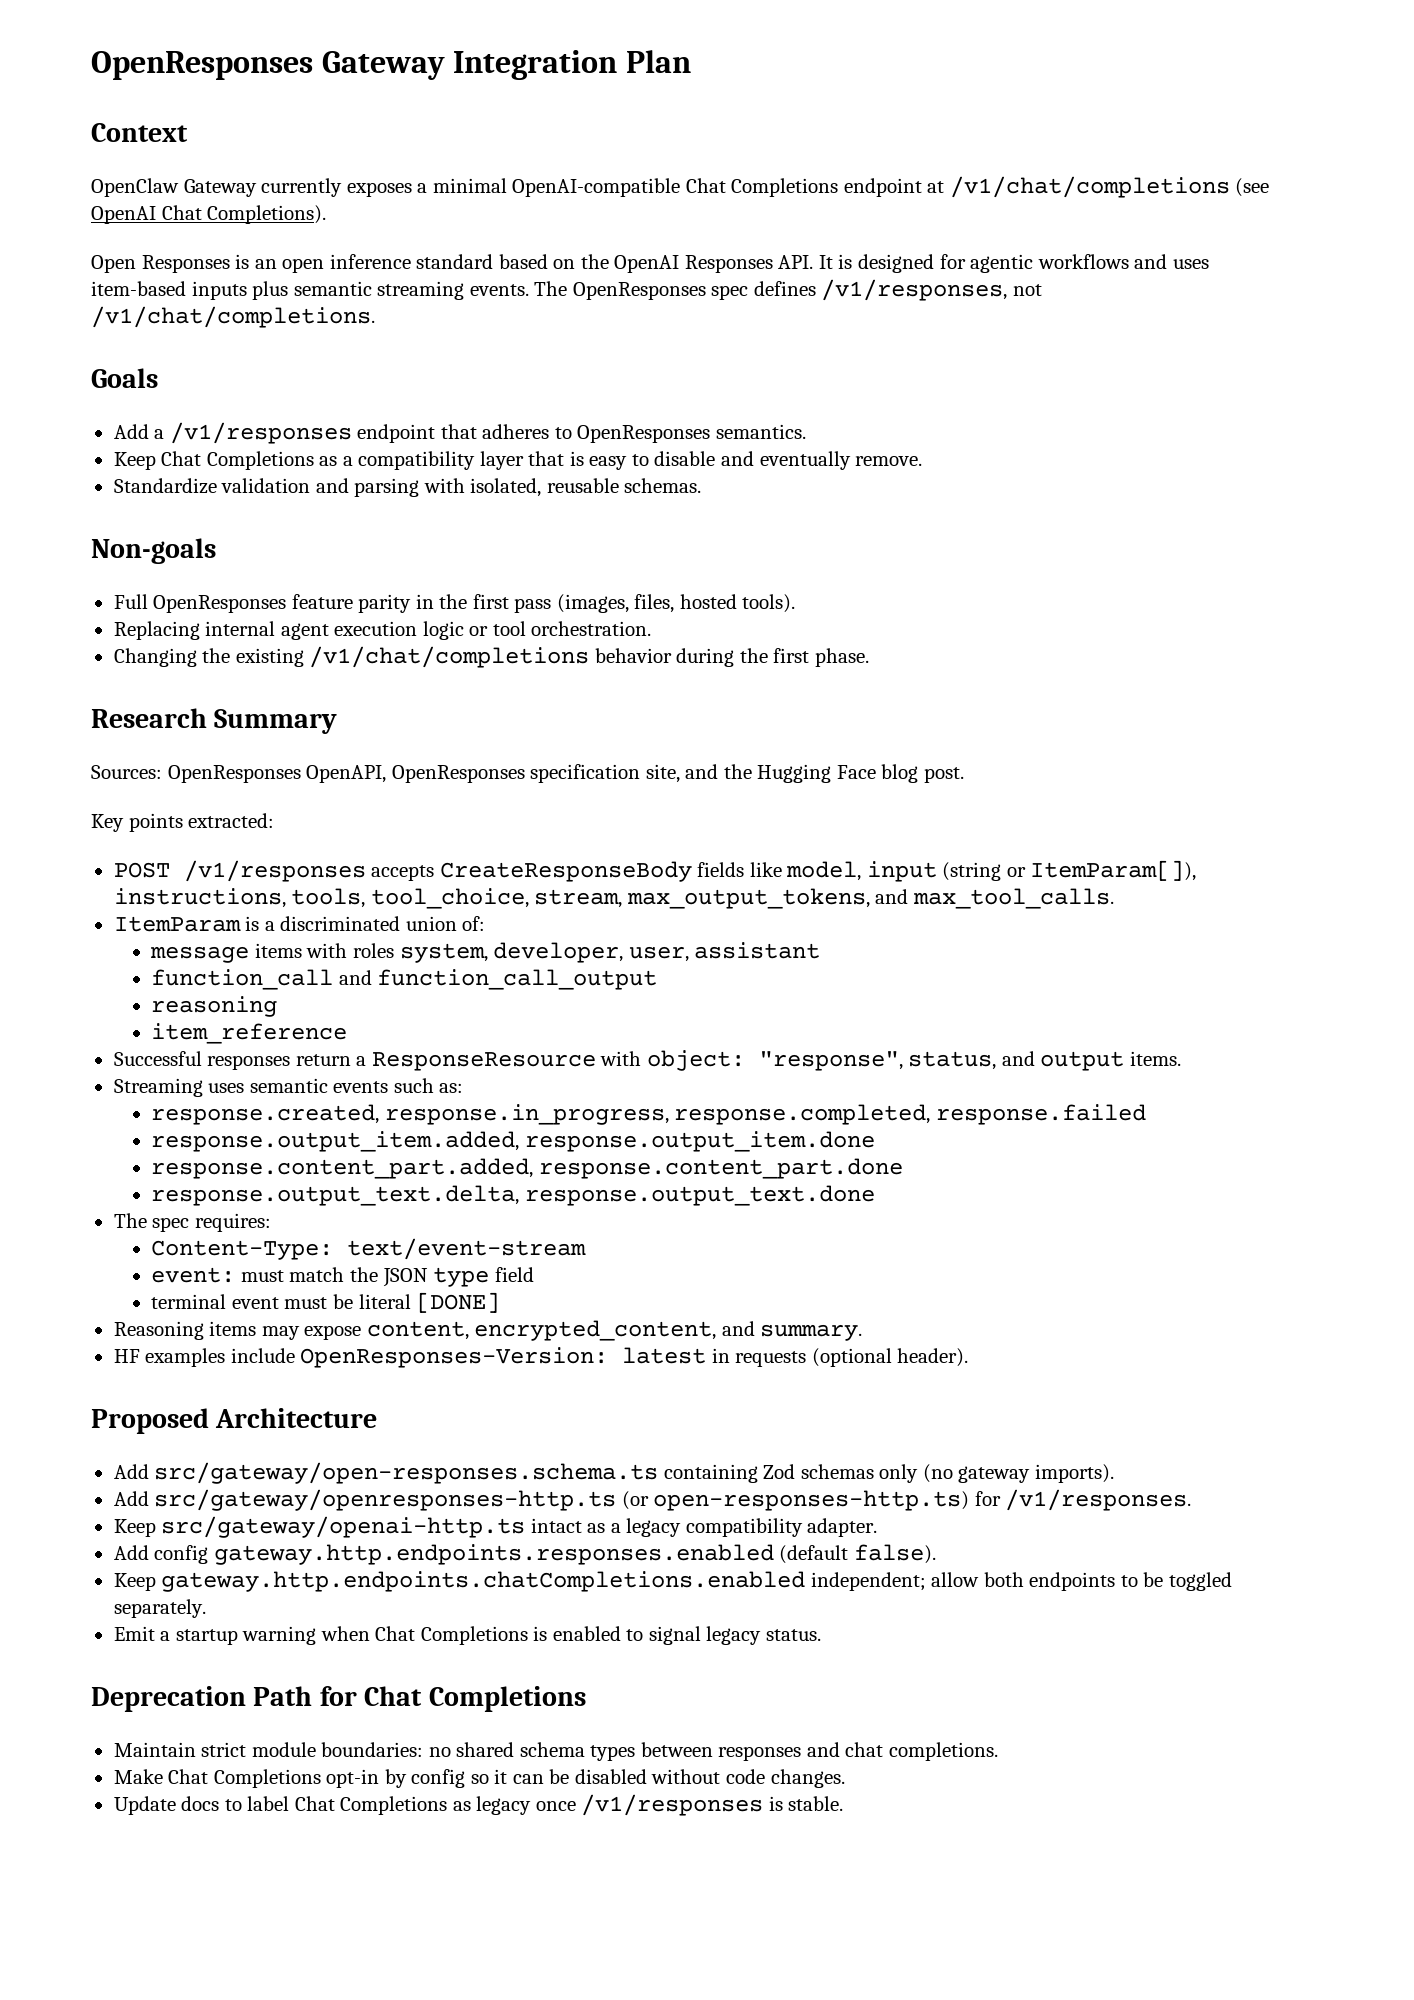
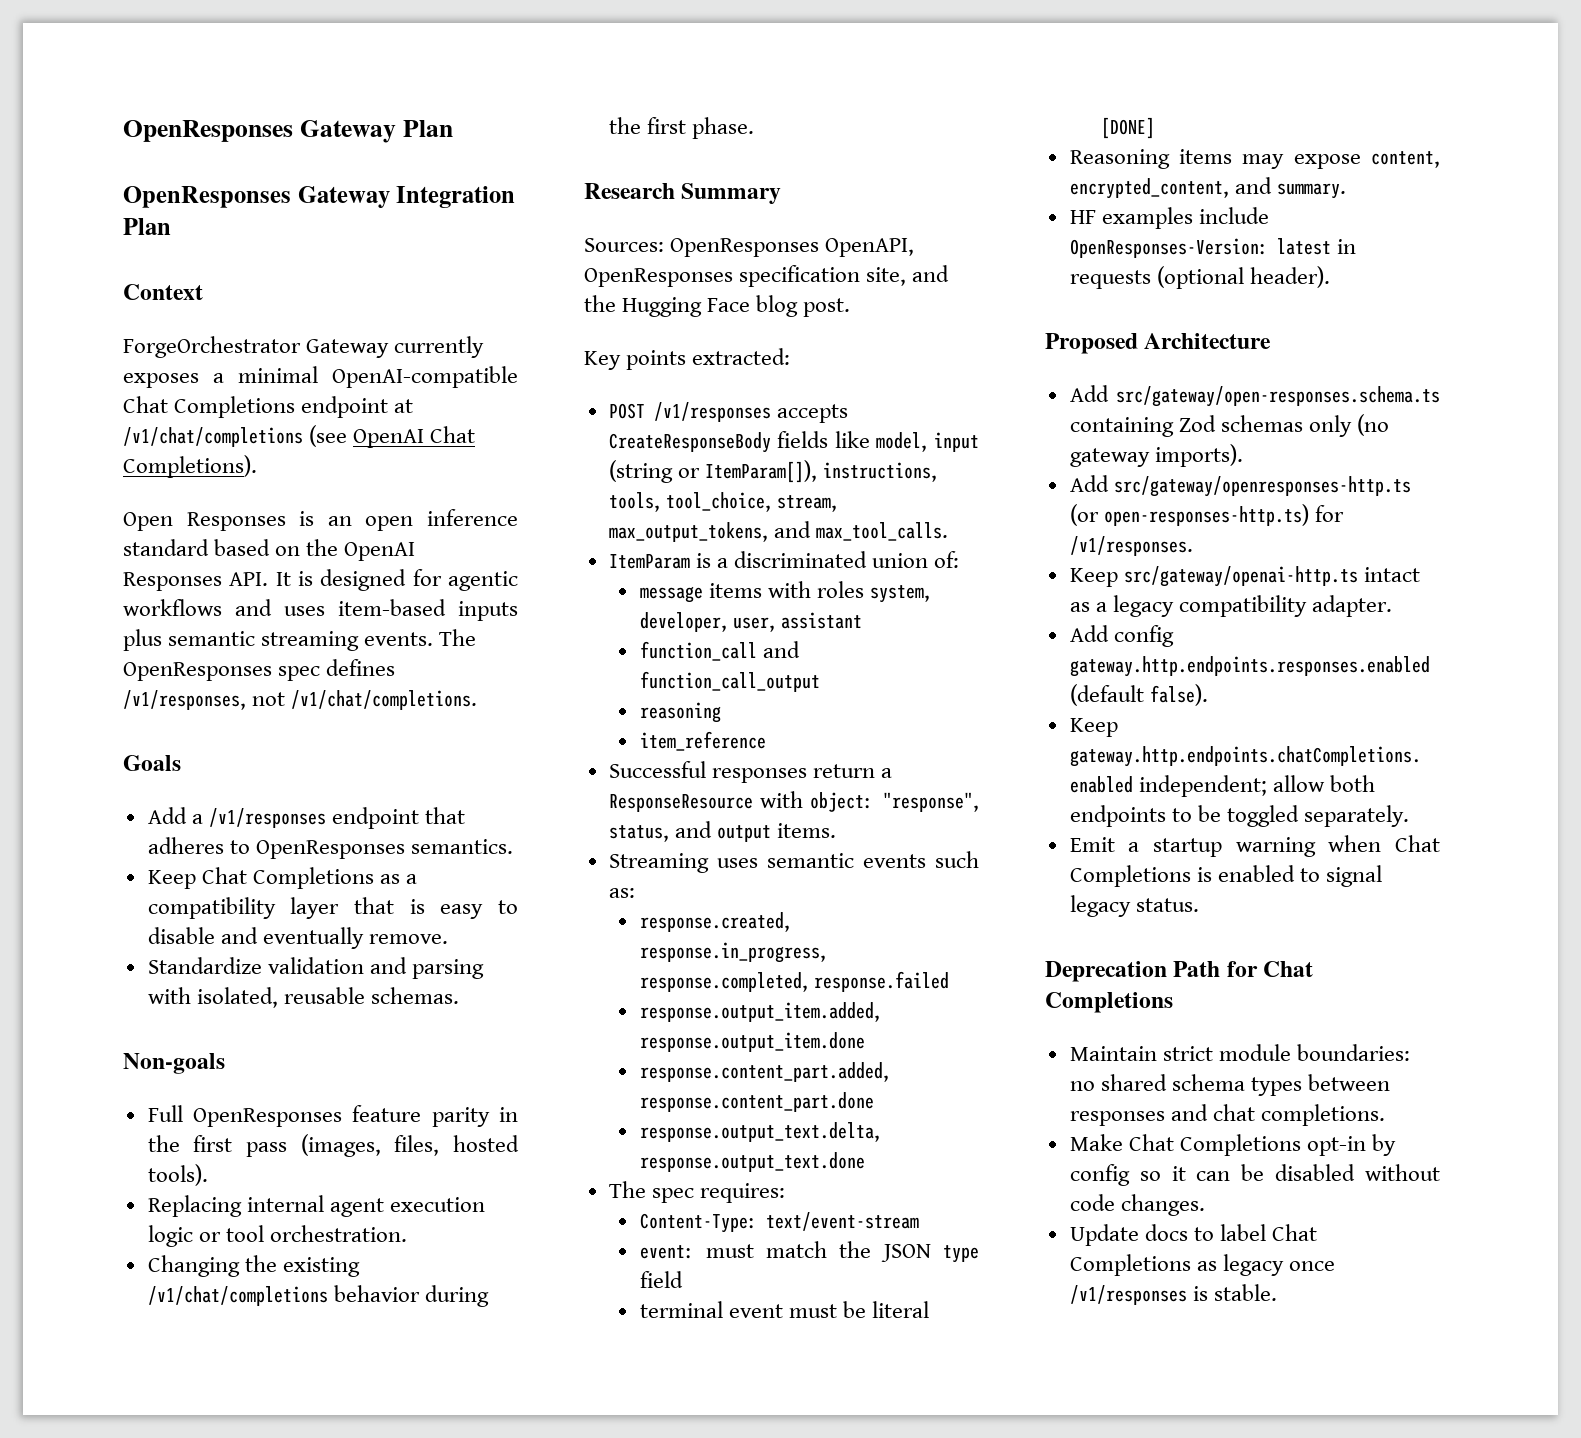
+ OpenResponses Gateway Plan
- OpenClaw Gateway currently exposes a minimal OpenAI-compatible Chat Completions endpoint at /v1/chat/completions (see OpenAI Chat Completions).
+ ForgeOrchestrator Gateway currently exposes a minimal OpenAI-compatible Chat Completions endpoint at /v1/chat/completions (see OpenAI Chat Completions).

